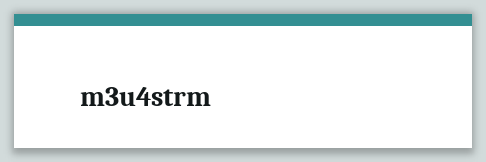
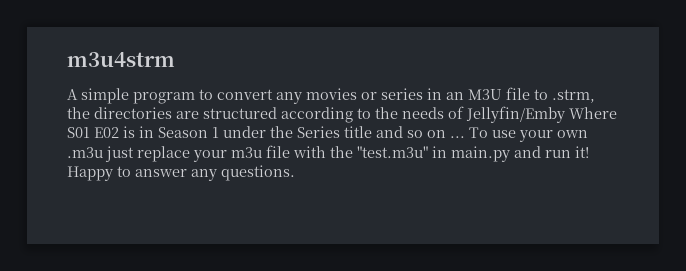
+ A simple program to convert any movies or series in an M3U file to .strm, the directories are structured according to the needs of Jellyfin/Emby Where S01 E02 is in Season 1 under the Series title and so on ... To use your own .m3u just replace your m3u file with the "test.m3u" in main.py and run it! Happy to answer any questions.

